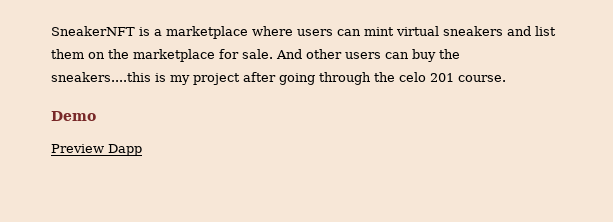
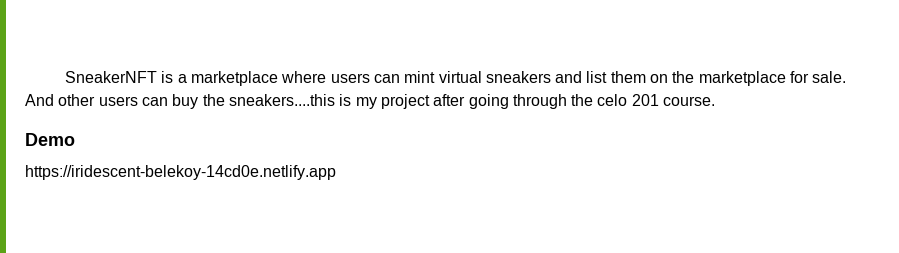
- Preview Dapp
+ https://iridescent-belekoy-14cd0e.netlify.app

